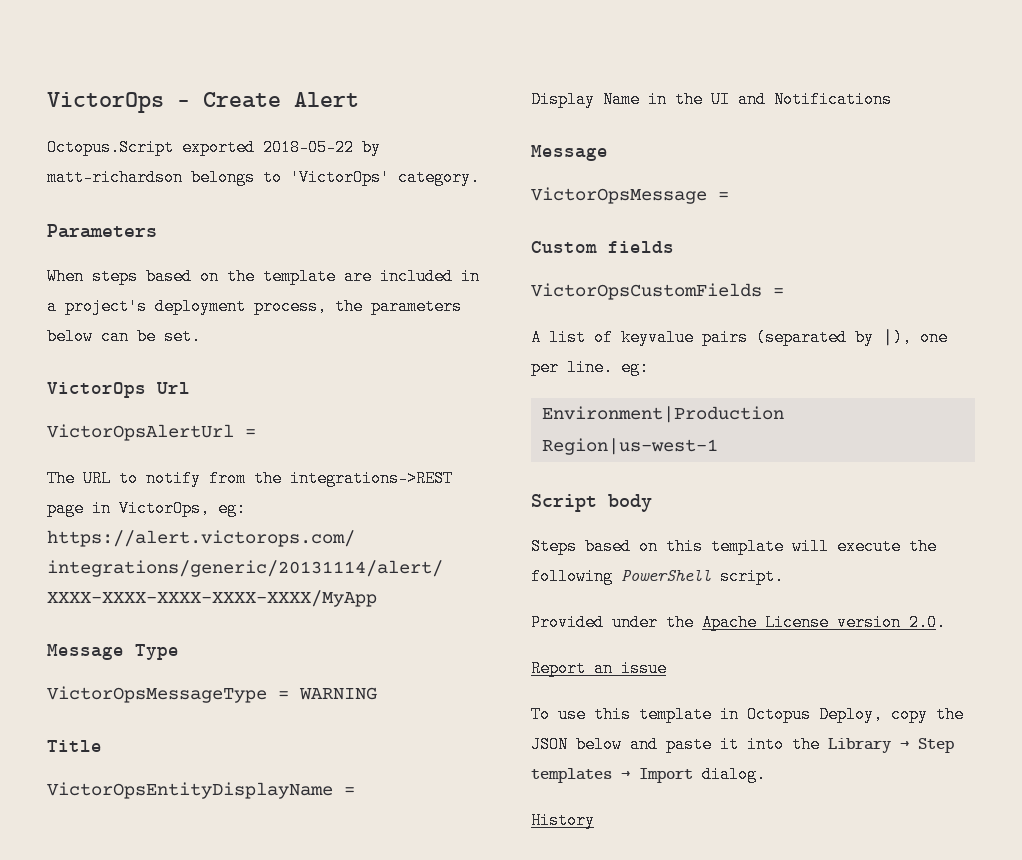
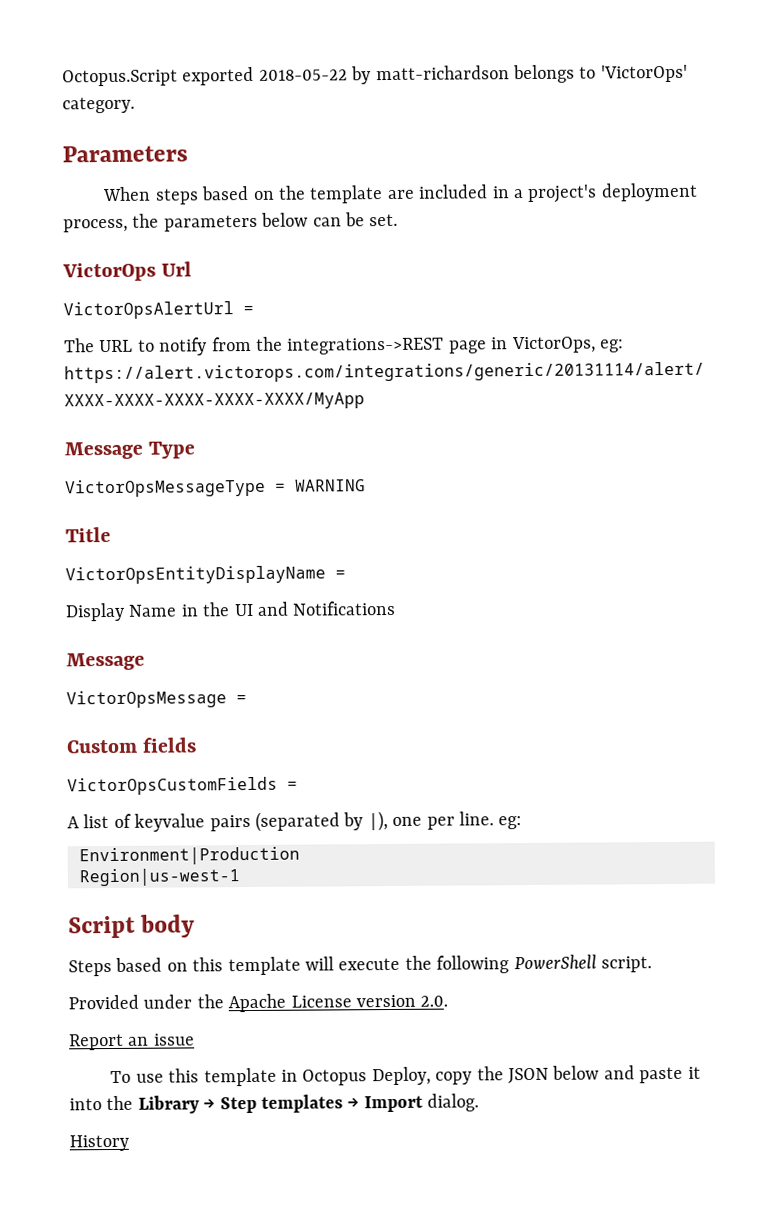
- VictorOps - Create Alert

